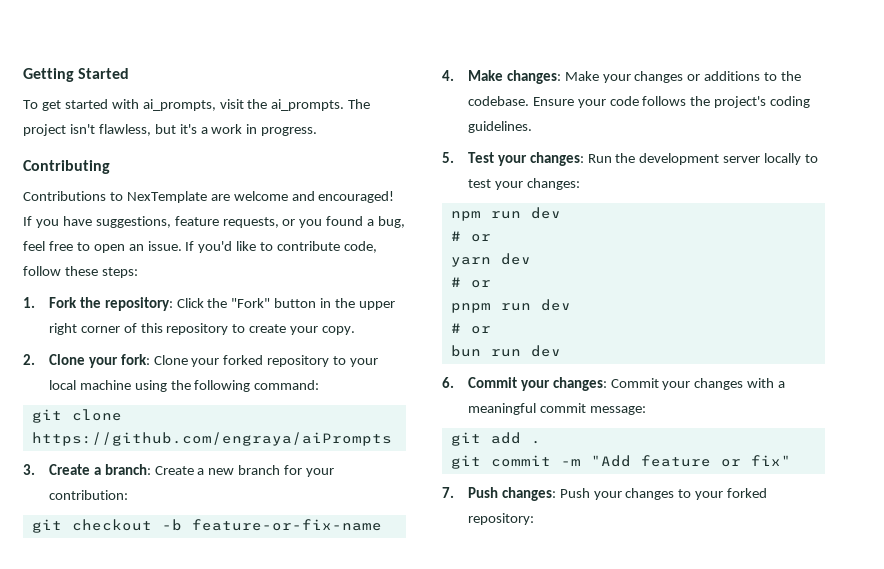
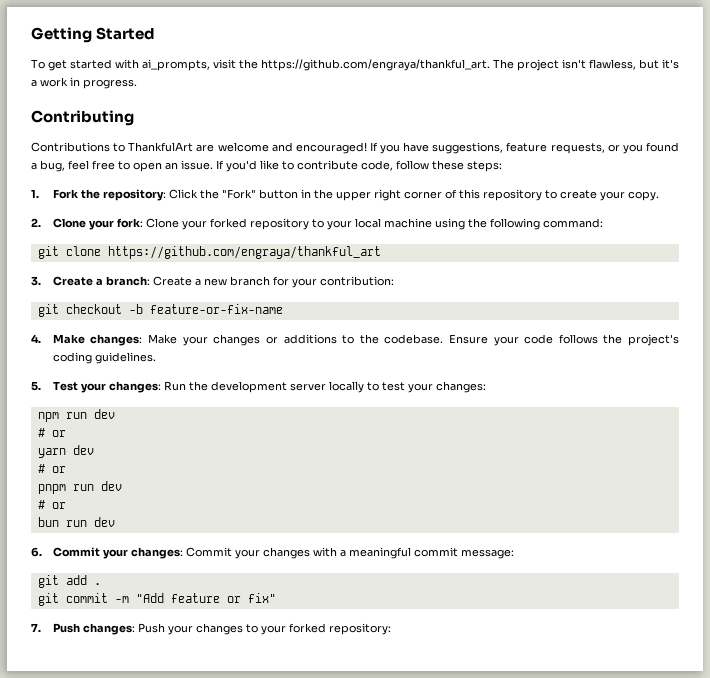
- To get started with ai_prompts, visit the ai_prompts. The project isn't flawless, but it's a work in progress.
+ To get started with ai_prompts, visit the https://github.com/engraya/thankful_art. The project isn't flawless, but it's a work in progress.
- Contributions to NexTemplate are welcome and encouraged!
+ Contributions to ThankfulArt are welcome and encouraged!
- git clone https://github.com/engraya/aiPrompts
+ git clone https://github.com/engraya/thankful_art

